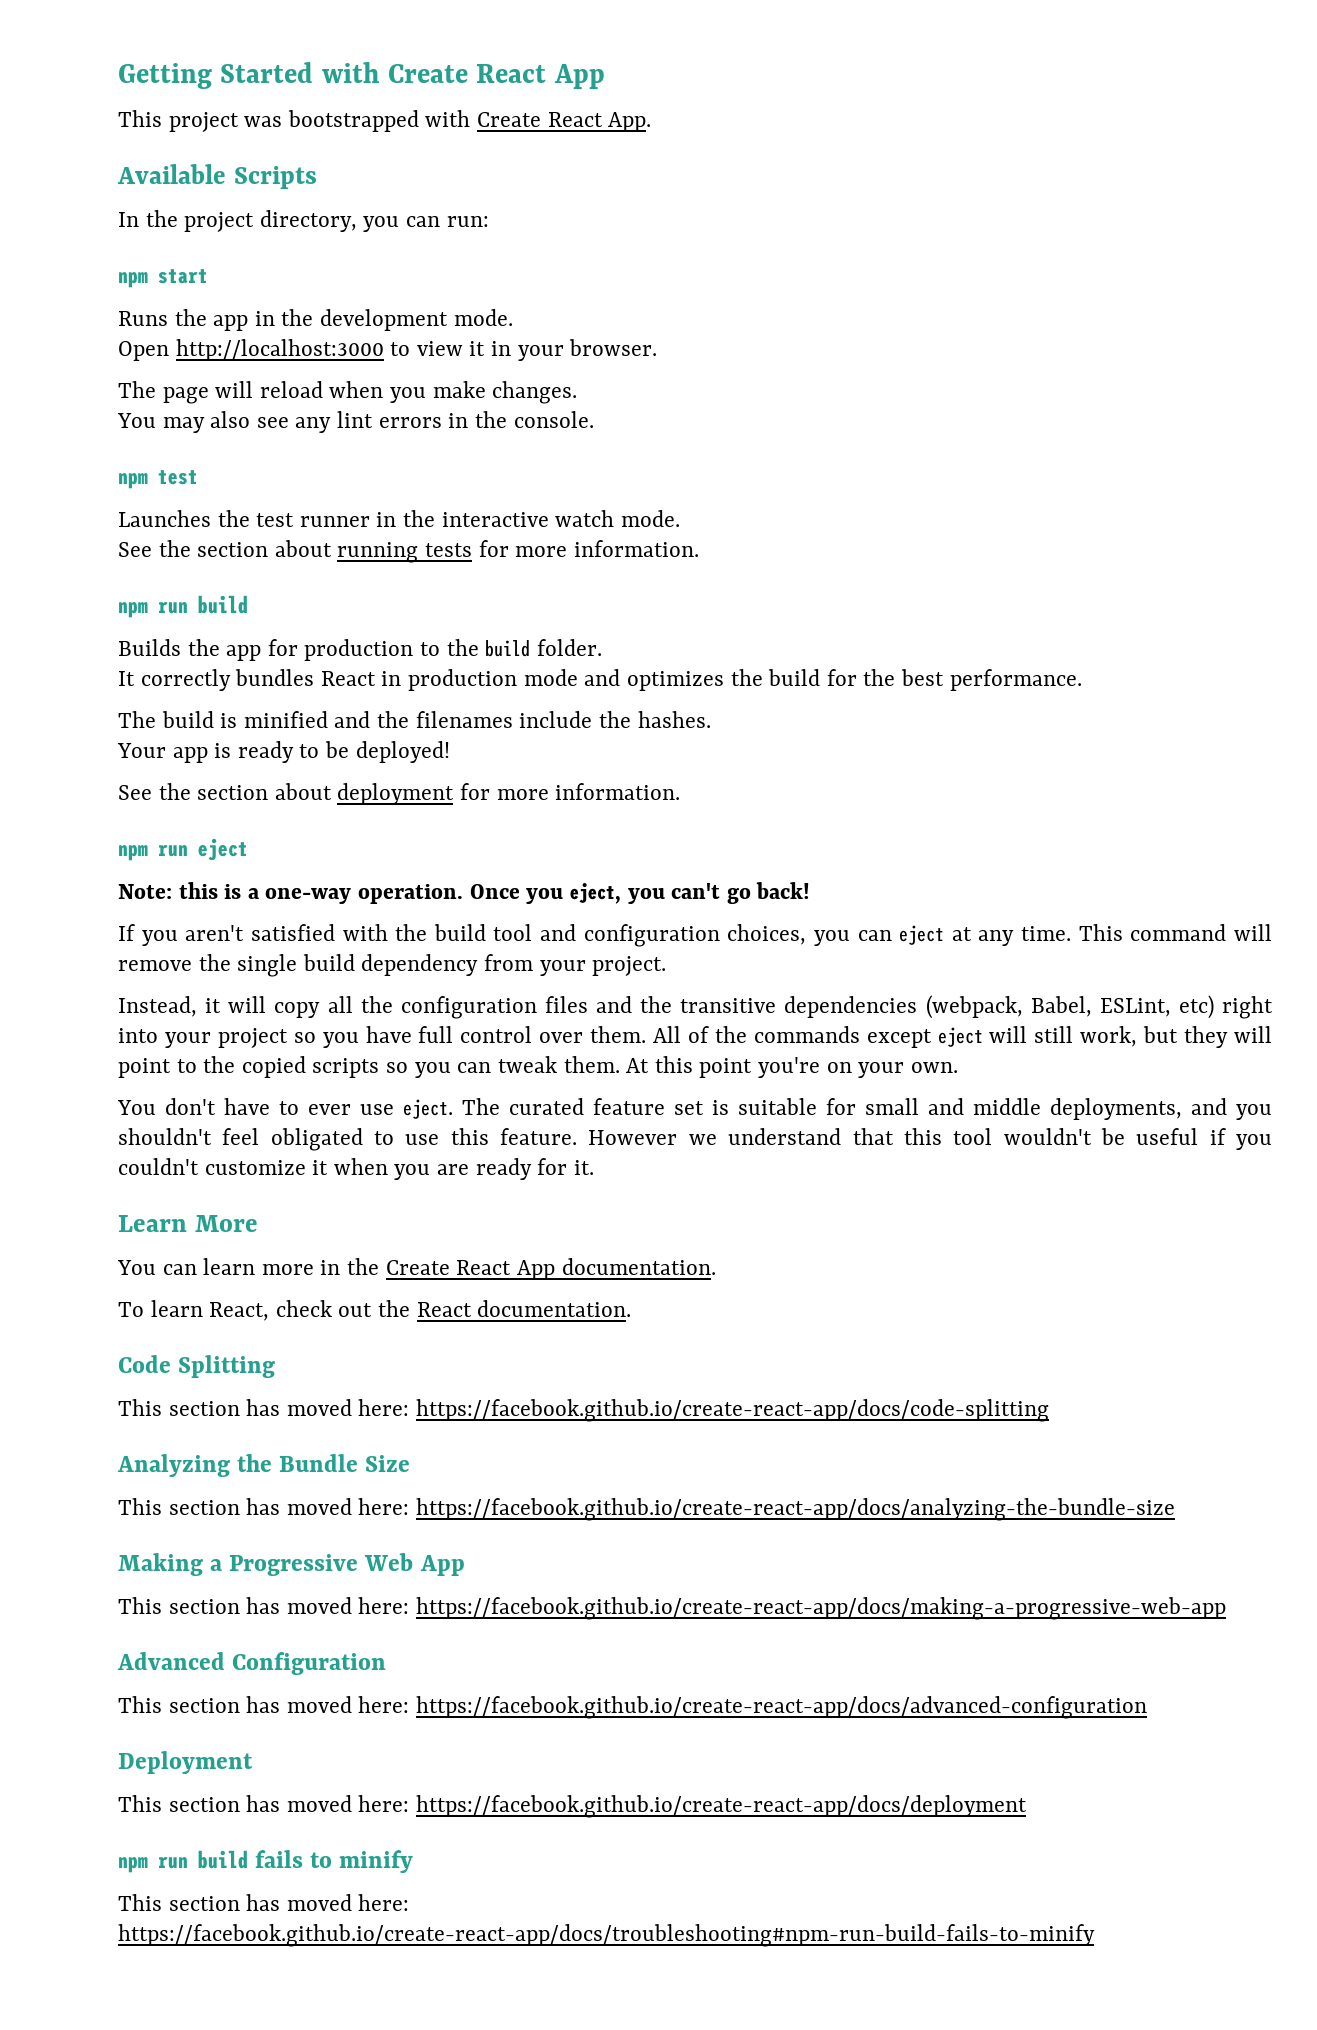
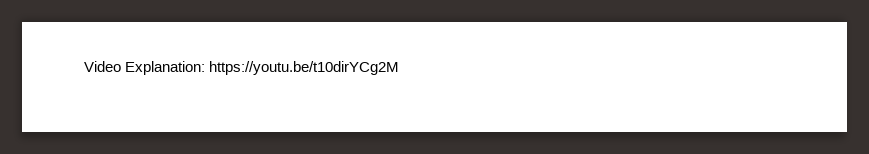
- Getting Started with Create React App
- This project was bootstrapped with Create React App.
- Available Scripts
- In the project directory, you can run:
- npm start
- Runs the app in the development mode.
- Open http://localhost:3000 to view it in your browser.
- The page will reload when you make changes.
- You may also see any lint errors in the console.
- npm test
- Launches the test runner in the interactive watch mode.
- See the section about running tests for more information.
- npm run build
- Builds the app for production to the build folder.
- It correctly bundles React in production mode and optimizes the build for the best performance.
- The build is minified and the filenames include the hashes.
- Your app is ready to be deployed!
- See the section about deployment for more information.
- npm run eject
- Note: this is a one-way operation. Once you eject, you can't go back!
- If you aren't satisfied with the build tool and configuration choices, you can eject at any time. This command will remove the single build dependency from your project.
- Instead, it will copy all the configuration files and the transitive dependencies (webpack, Babel, ESLint, etc) right into your project so you have full control over them. All of the commands except eject will still work, but they will point to the copied scripts so you can tweak them. At this point you're on your own.
- You don't have to ever use eject. The curated feature set is suitable for small and middle deployments, and you shouldn't feel obligated to use this feature. However we understand that this tool wouldn't be useful if you couldn't customize it when you are ready for it.
- Learn More
- You can learn more in the Create React App documentation.
- To learn React, check out the React documentation.
- Code Splitting
- This section has moved here: https://facebook.github.io/create-react-app/docs/code-splitting
- Analyzing the Bundle Size
- This section has moved here: https://facebook.github.io/create-react-app/docs/analyzing-the-bundle-size
- Making a Progressive Web App
- This section has moved here: https://facebook.github.io/create-react-app/docs/making-a-progressive-web-app
- Advanced Configuration
- This section has moved here: https://facebook.github.io/create-react-app/docs/advanced-configuration
- Deployment
- This section has moved here: https://facebook.github.io/create-react-app/docs/deployment
- npm run build fails to minify
- This section has moved here: https://facebook.github.io/create-react-app/docs/troubleshooting#npm-run-build-fails-to-minify
+ Video Explanation: https://youtu.be/t10dirYCg2M

